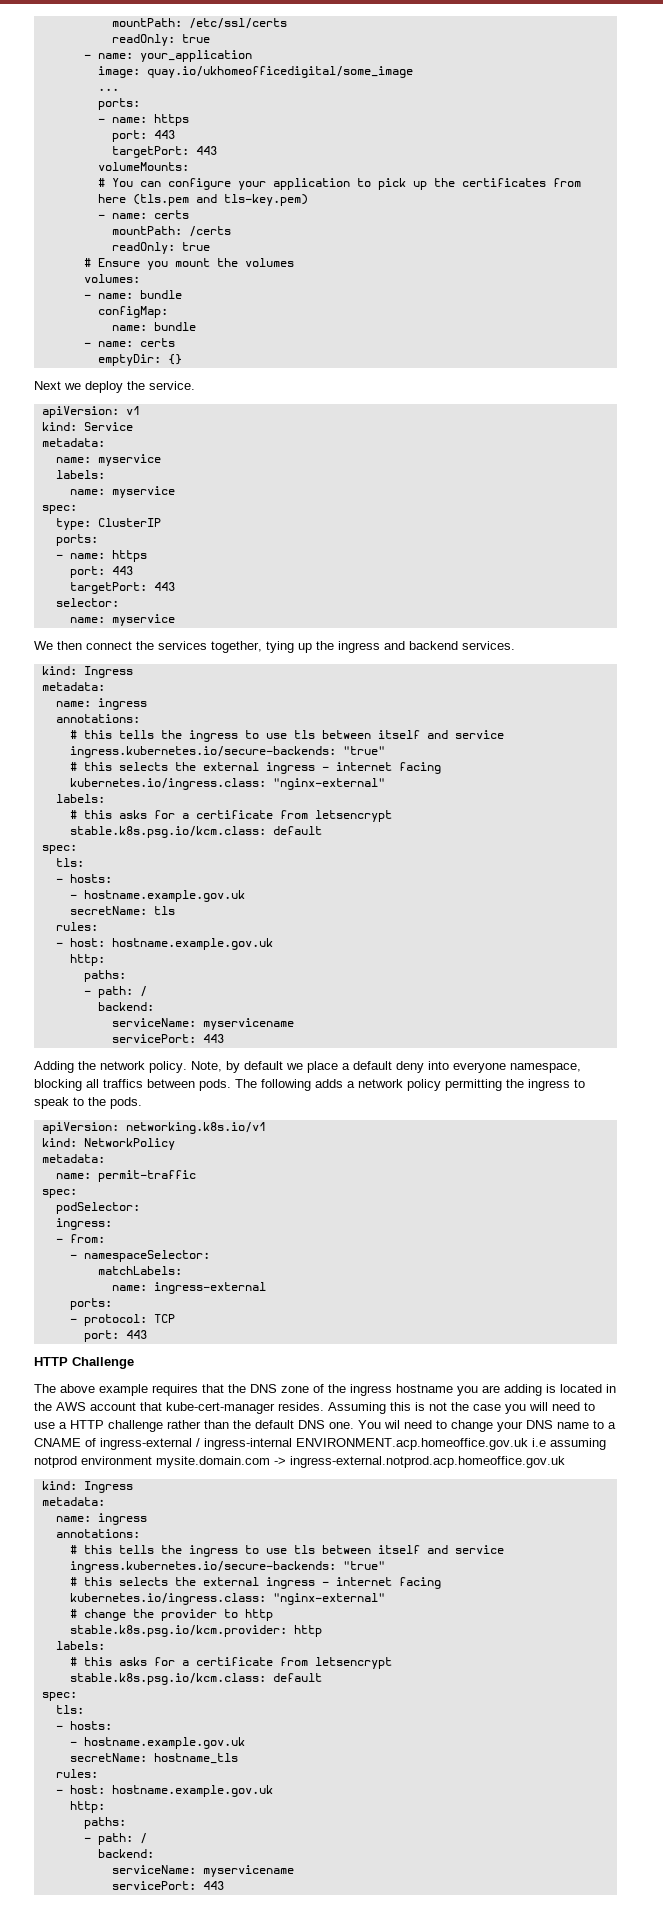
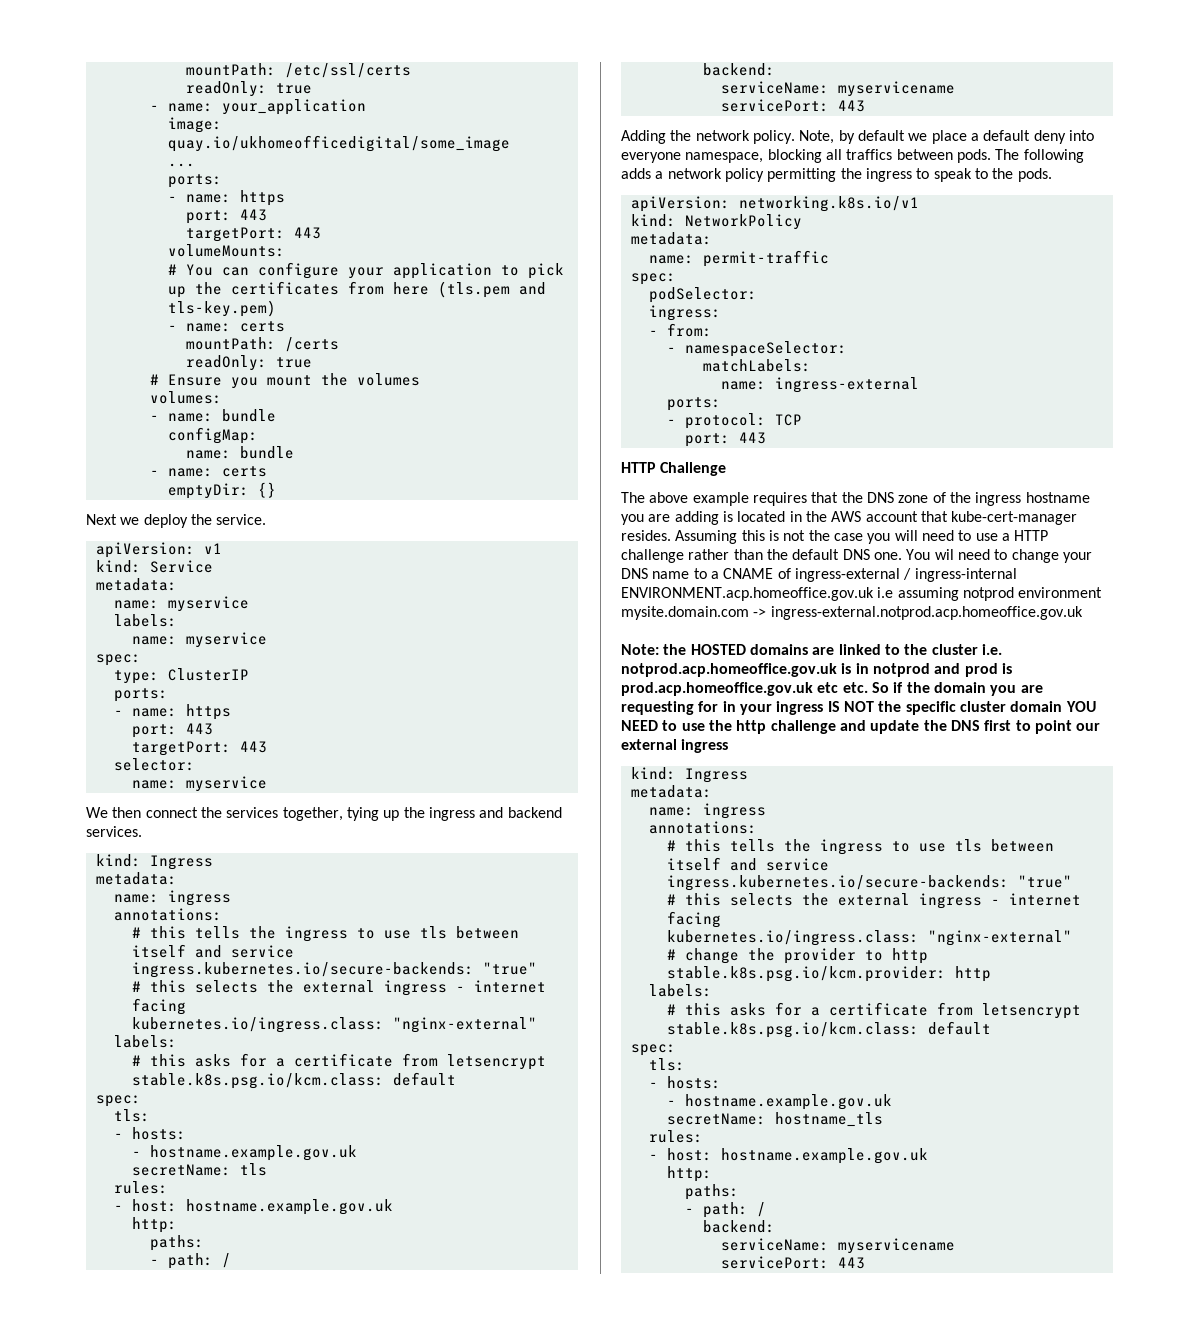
+ Note: the HOSTED domains are linked to the cluster i.e. notprod.acp.homeoffice.gov.uk is in notprod and prod is prod.acp.homeoffice.gov.uk etc etc. So if the domain you are requesting for in your ingress IS NOT the specific cluster domain YOU NEED to use the http challenge and update the DNS first to point our external ingress

